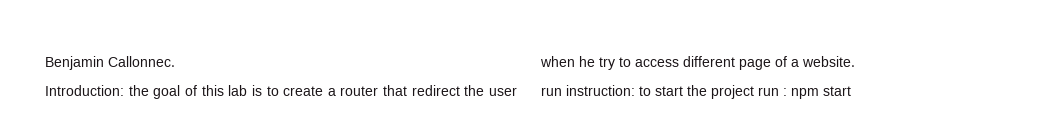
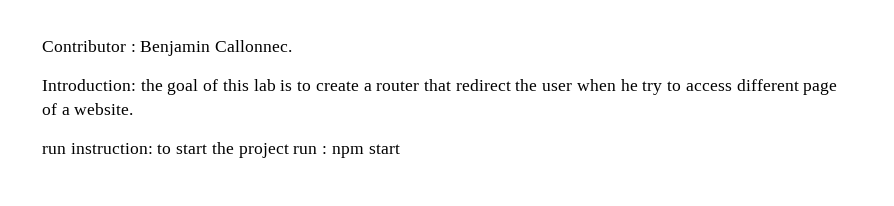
- Benjamin Callonnec.
+ Contributor : Benjamin Callonnec.

